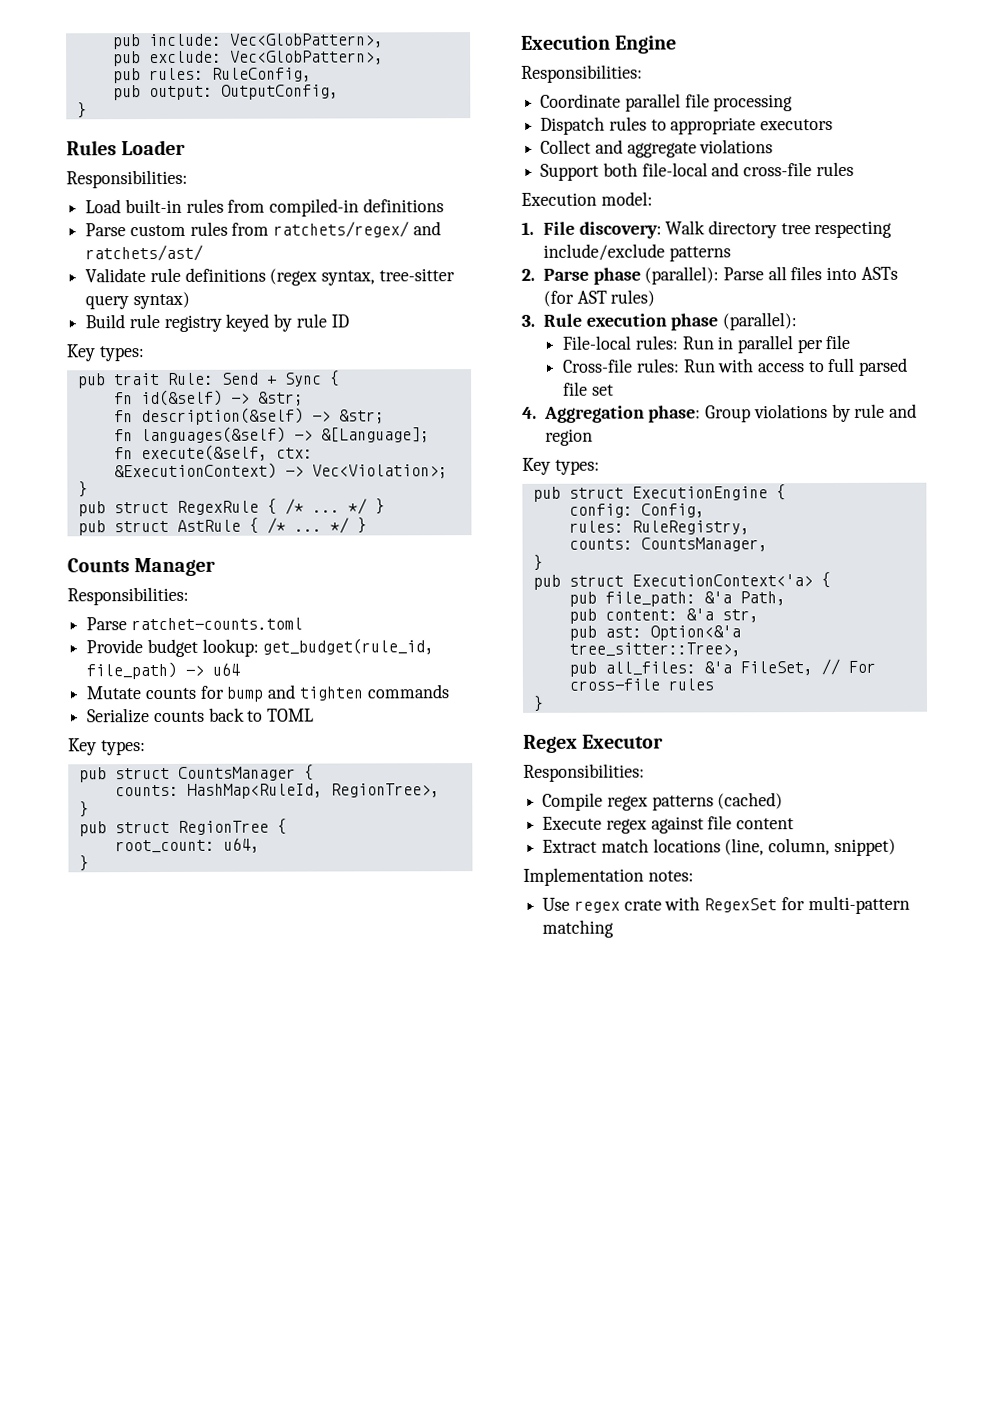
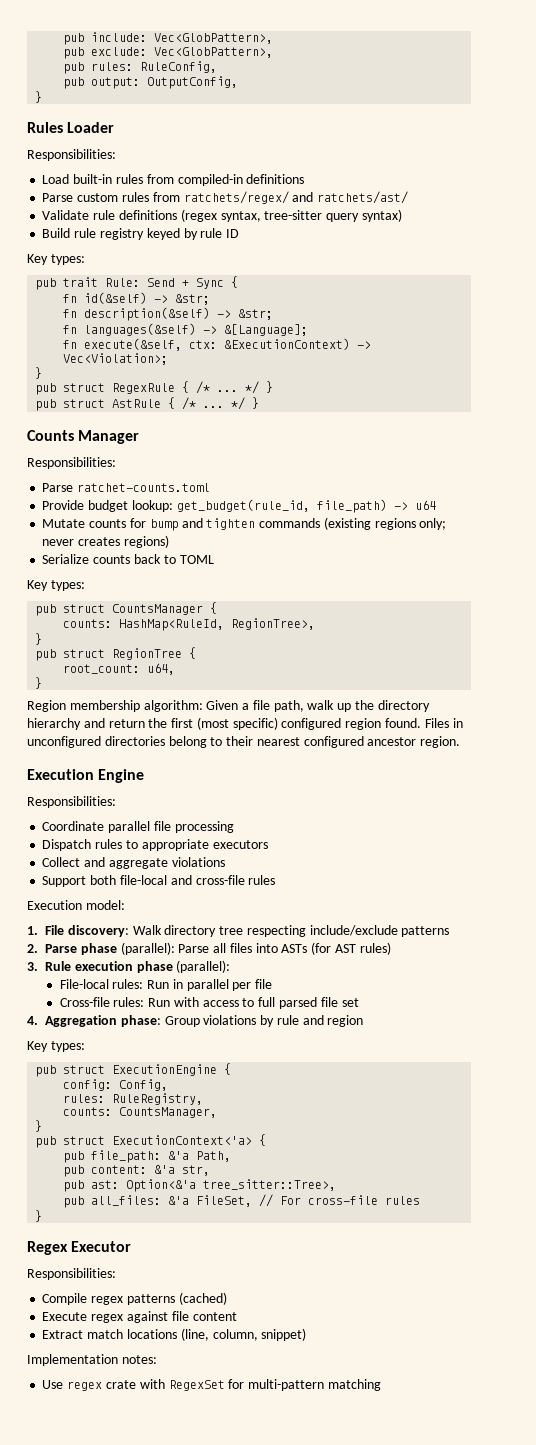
- Mutate counts for bump and tighten commands
+ Mutate counts for bump and tighten commands (existing regions only; never creates regions)
+ Region membership algorithm: Given a file path, walk up the directory hierarchy and return the first (most specific) configured region found. Files in unconfigured directories belong to their nearest configured ancestor region.

